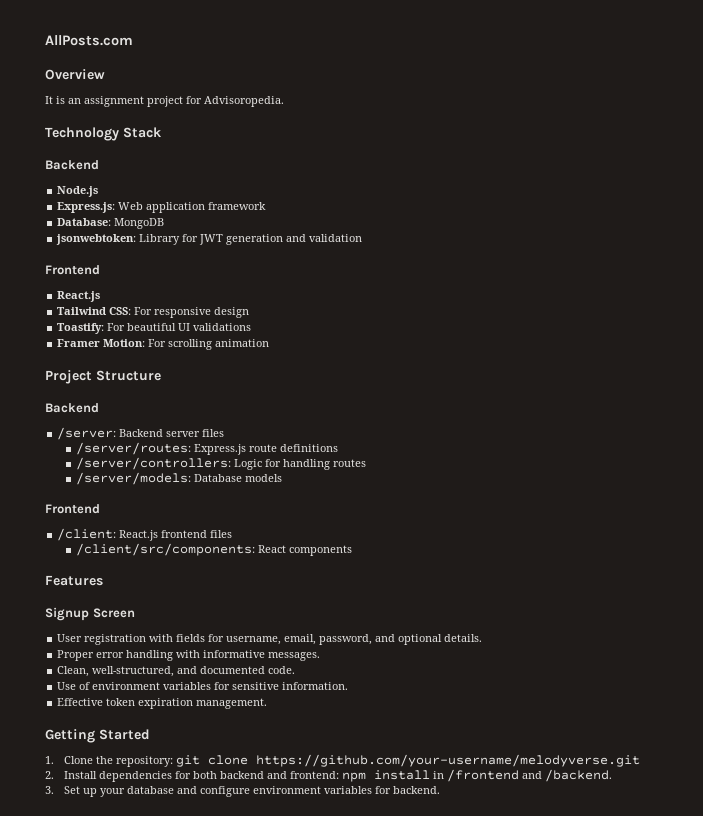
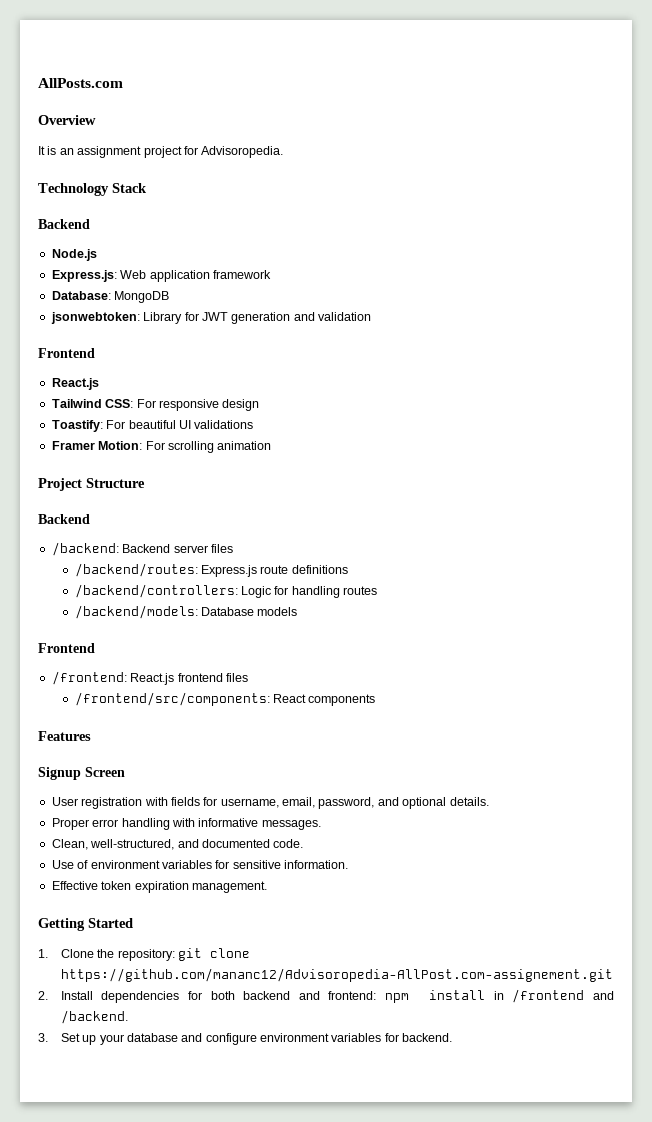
- /server: Backend server files
+ /backend: Backend server files
- /server/routes: Express.js route definitions
+ /backend/routes: Express.js route definitions
- /server/controllers: Logic for handling routes
+ /backend/controllers: Logic for handling routes
- /server/models: Database models
+ /backend/models: Database models
- /client: React.js frontend files
+ /frontend: React.js frontend files
- /client/src/components: React components
+ /frontend/src/components: React components
- 1. Clone the repository: git clone https://github.com/your-username/melodyverse.git
+ 1. Clone the repository: git clone https://github.com/mananc12/Advisoropedia-AllPost.com-assignement.git

